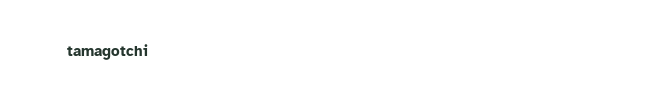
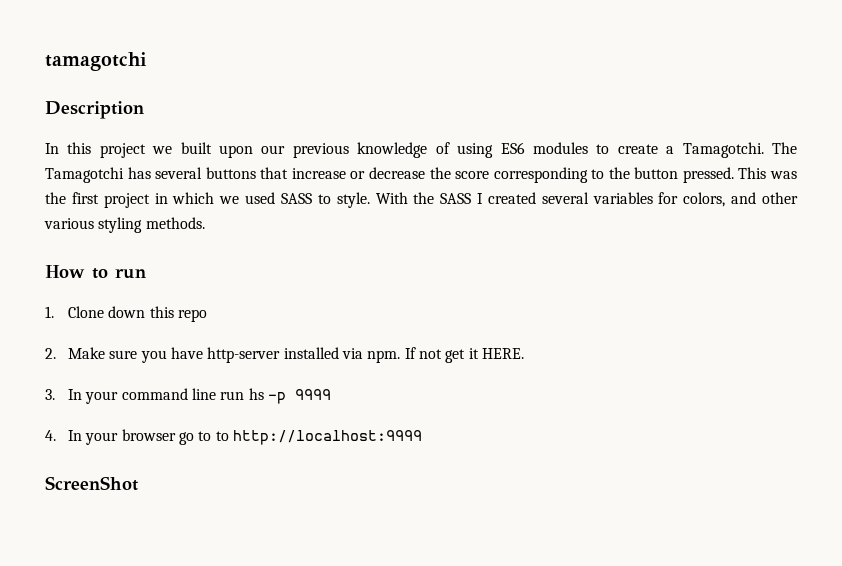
+ Description
+ In this project we built upon our previous knowledge of using ES6 modules to create a Tamagotchi. The Tamagotchi has several buttons that increase or decrease the score corresponding to the button pressed. This was the first project in which we used SASS to style. With the SASS I created several variables for colors, and other various styling methods.
+ How to run
+ 1. Clone down this repo
+ 2. Make sure you have http-server installed via npm. If not get it HERE.
+ 3. In your command line run hs -p 9999
+ 4. In your browser go to to http://localhost:9999
+ ScreenShot

